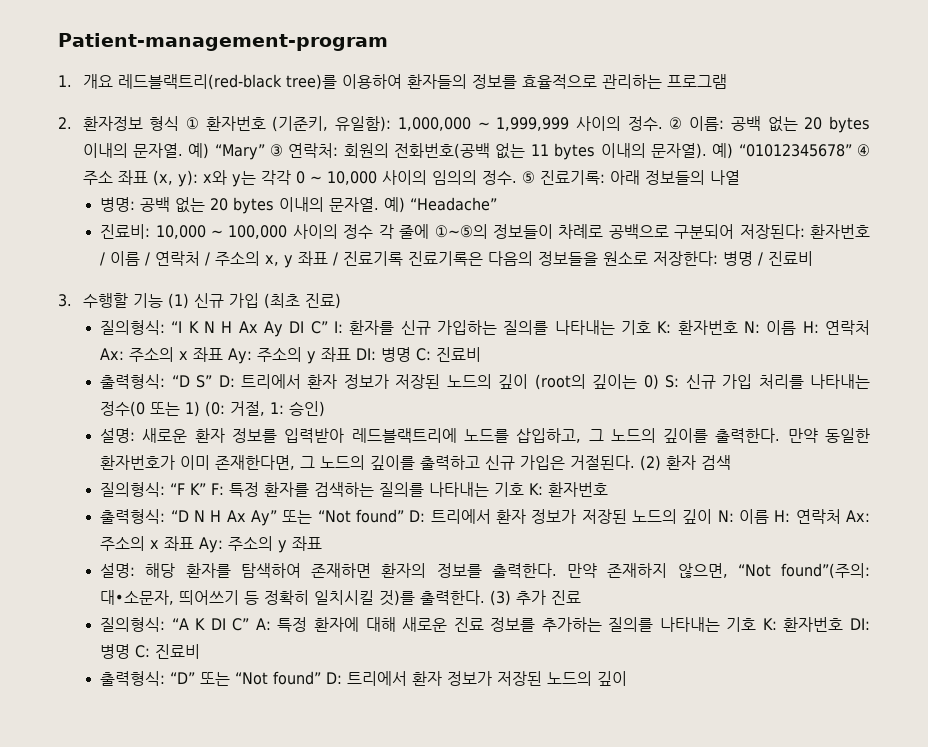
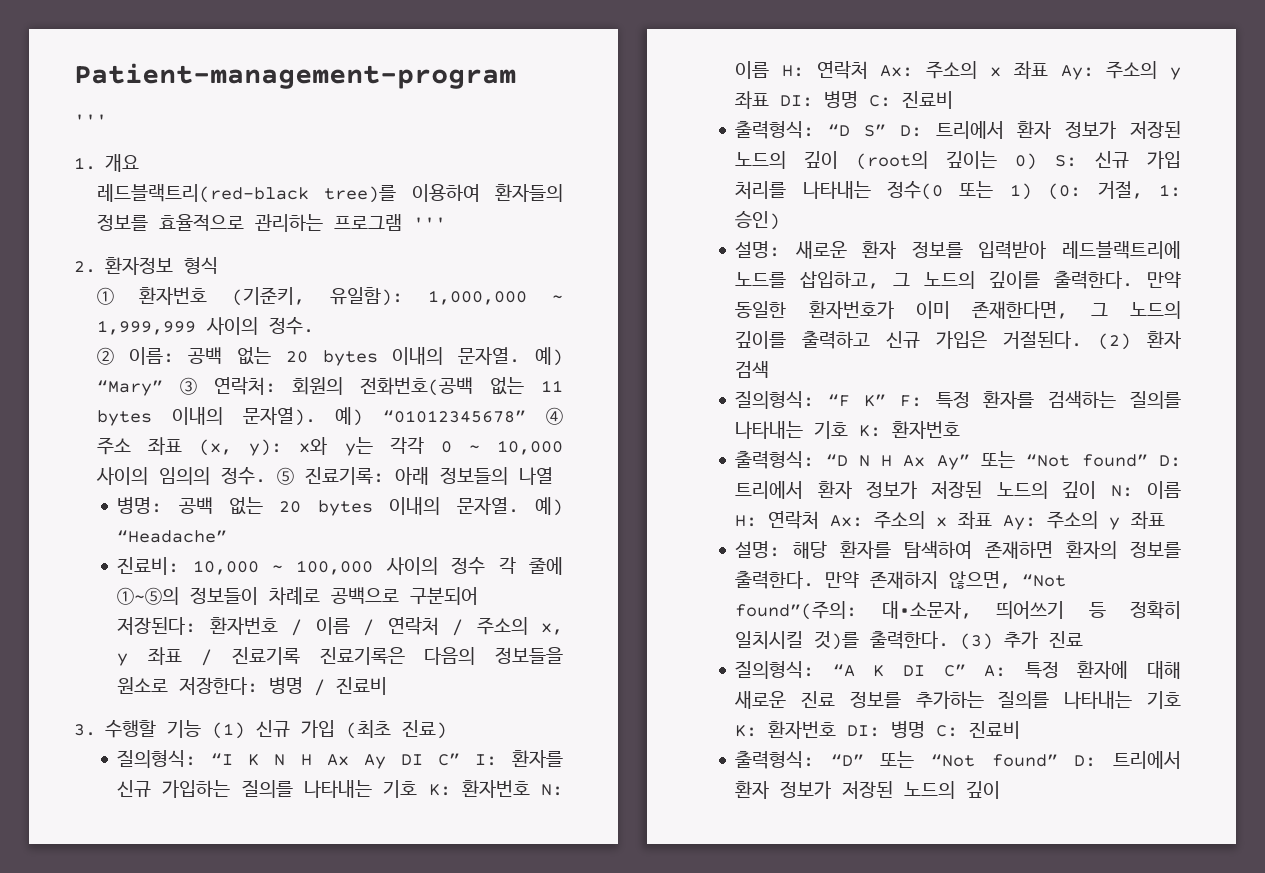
  Patient-management-program
+ '''
- 1. 개요 레드블랙트리(red-black tree)를 이용하여 환자들의 정보를 효율적으로 관리하는 프로그램
+ 1. 개요
+ 레드블랙트리(red-black tree)를 이용하여 환자들의 정보를 효율적으로 관리하는 프로그램 '''
- 2. 환자정보 형식 ① 환자번호 (기준키, 유일함): 1,000,000 ~ 1,999,999 사이의 정수. ② 이름: 공백 없는 20 bytes 이내의 문자열.
+ 2. 환자정보 형식
+ ① 환자번호 (기준키, 유일함): 1,000,000 ~ 1,999,999 사이의 정수.
+ ② 이름: 공백 없는 20 bytes 이내의 문자열.

